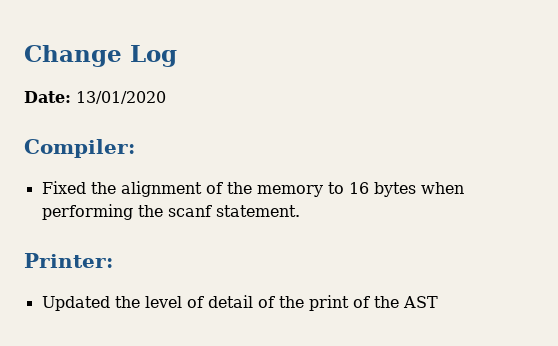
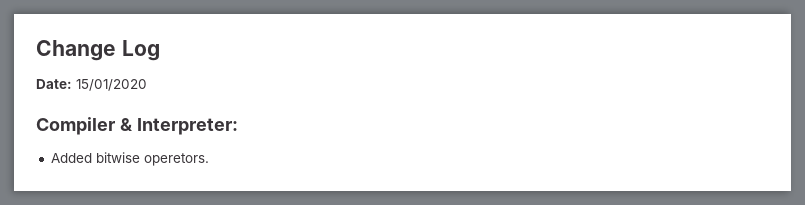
- Date: 13/01/2020
- Compiler:
- Fixed the alignment of the memory to 16 bytes when performing the scanf statement.
- Printer:
- Updated the level of detail of the print of the AST
+ Date: 15/01/2020
+ Compiler & Interpreter:
+ Added bitwise operetors.

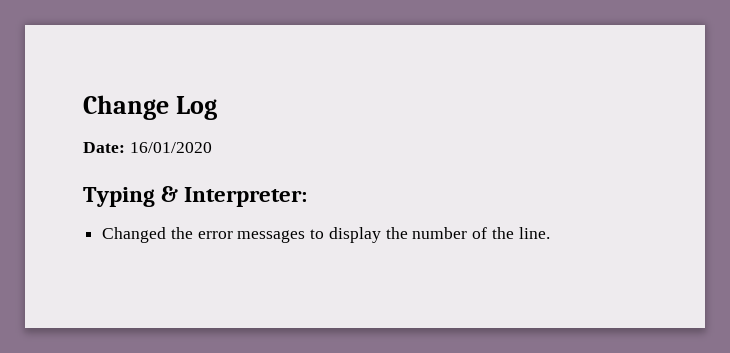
- Date: 15/01/2020
- Compiler & Interpreter:
+ Date: 16/01/2020
+ Typing & Interpreter:
- Added bitwise operetors.
+ Changed the error messages to display the number of the line.

